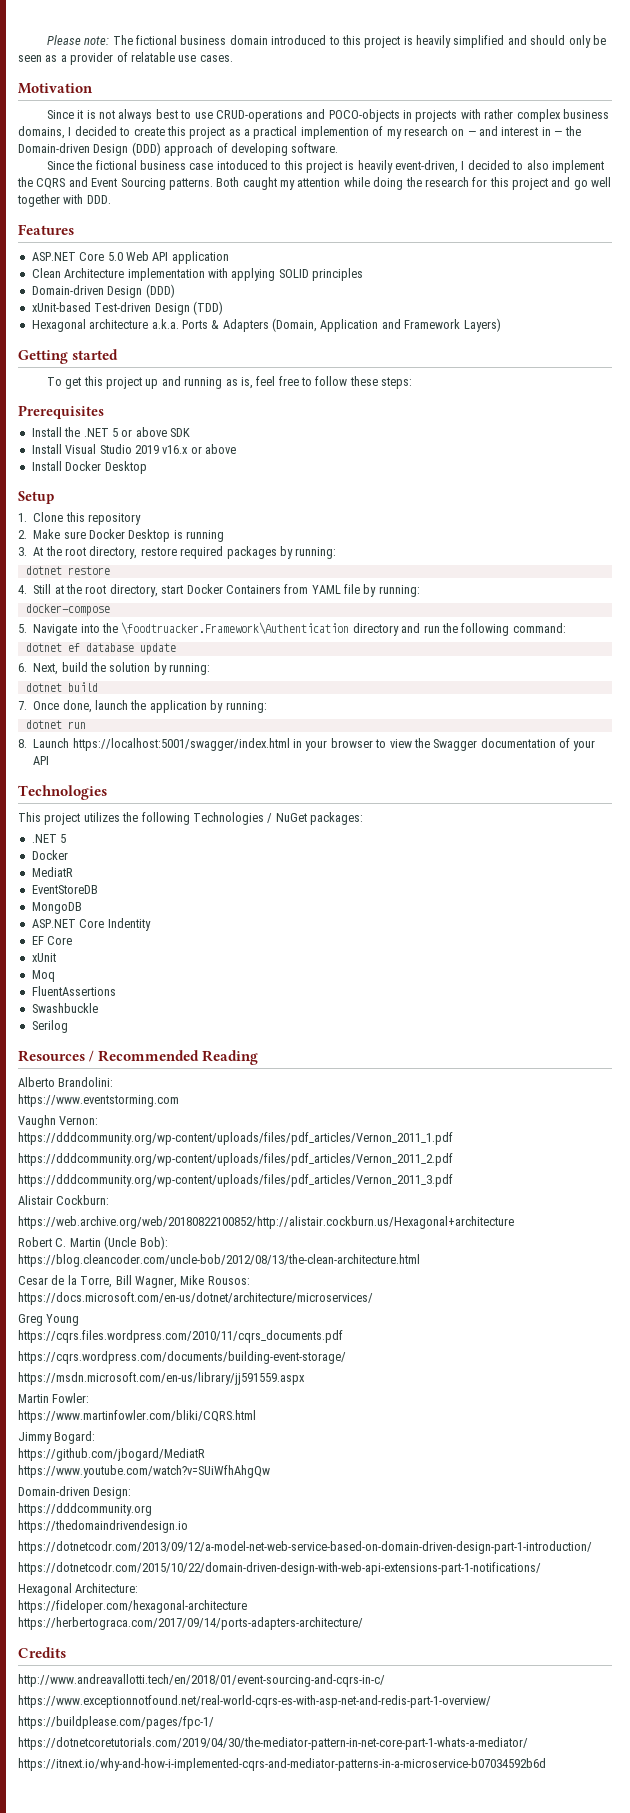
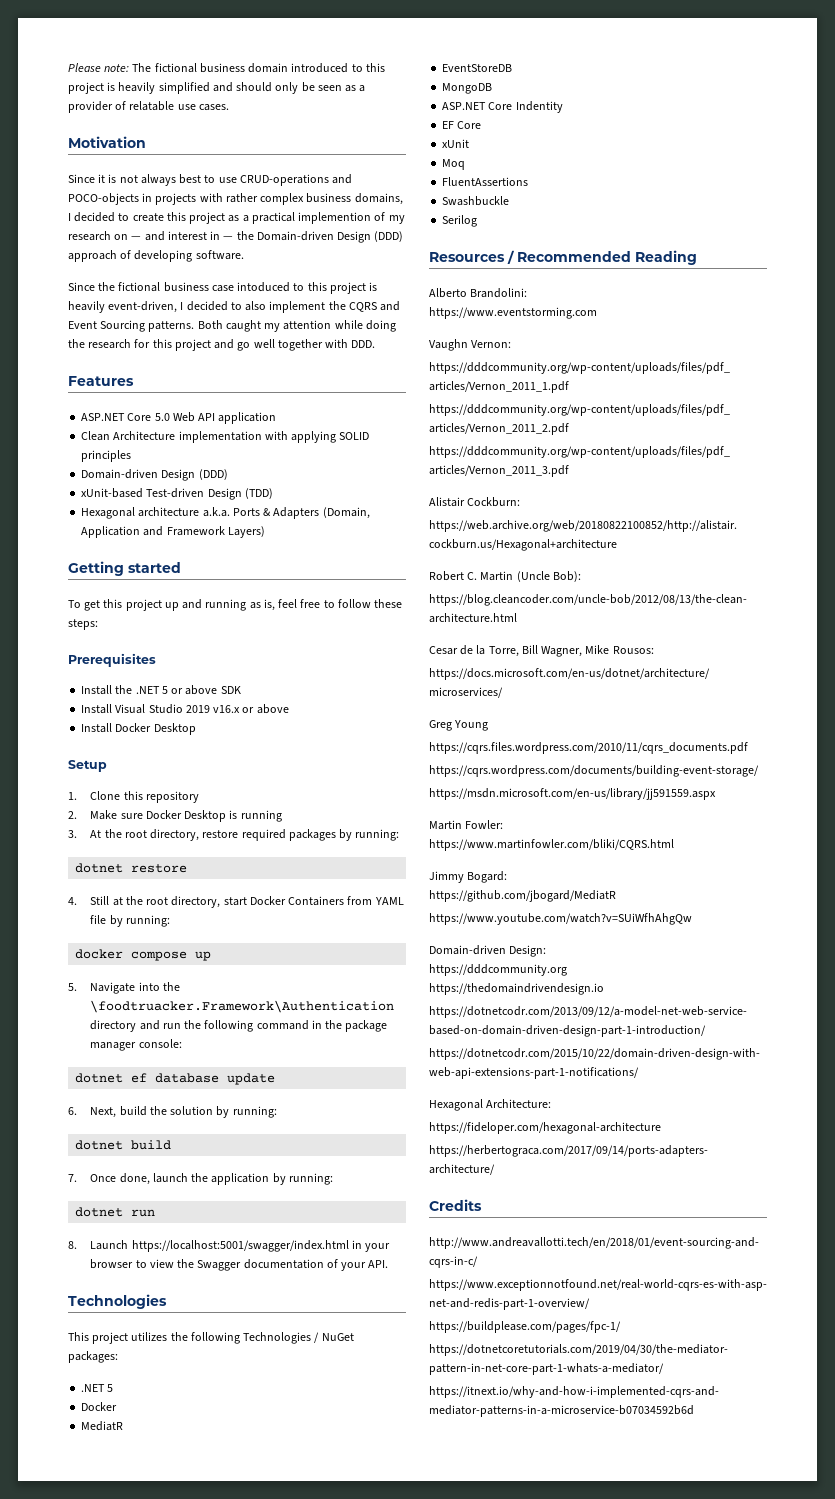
- docker-compose
+ docker compose up
- 5. Navigate into the \foodtruacker.Framework\Authentication directory and run the following command:
+ 5. Navigate into the \foodtruacker.Framework\Authentication directory and run the following command in the package manager console:
- 8. Launch https://localhost:5001/swagger/index.html in your browser to view the Swagger documentation of your API
+ 8. Launch https://localhost:5001/swagger/index.html in your browser to view the Swagger documentation of your API.

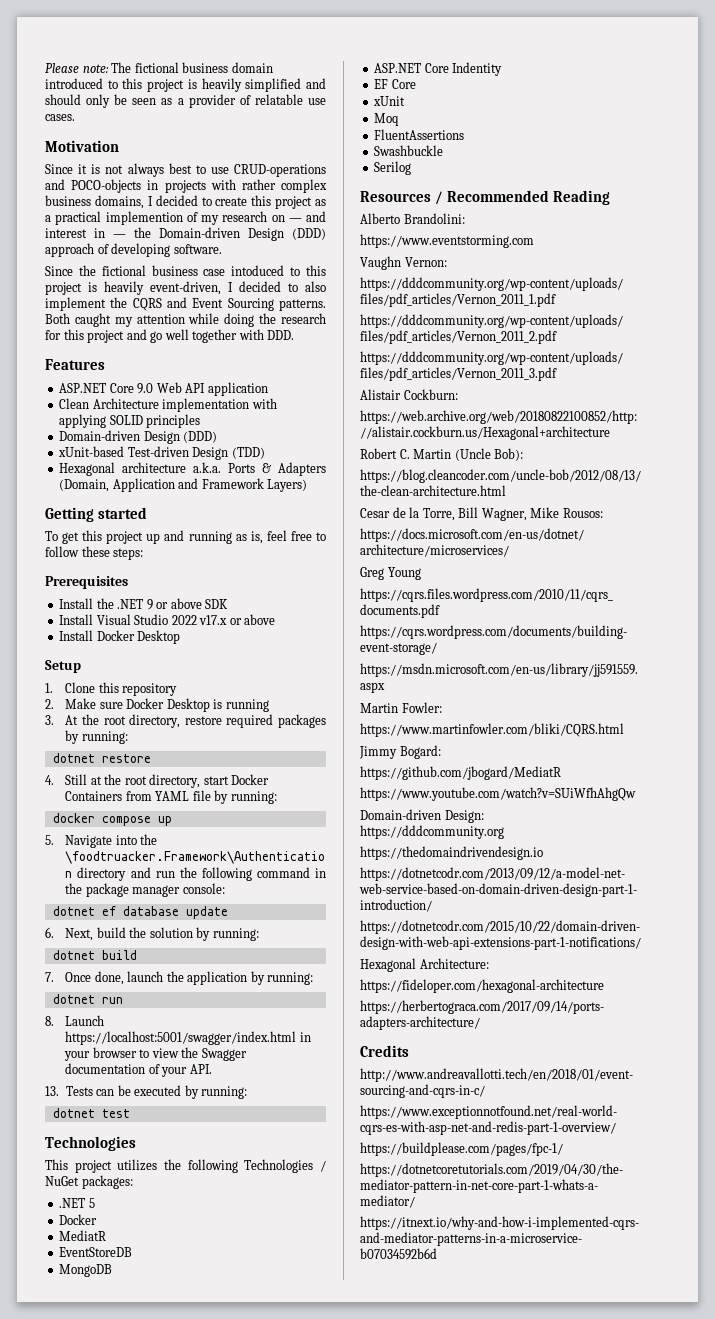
- ASP.NET Core 5.0 Web API application
+ ASP.NET Core 9.0 Web API application
- Install the .NET 5 or above SDK
+ Install the .NET 9 or above SDK
- Install Visual Studio 2019 v16.x or above
+ Install Visual Studio 2022 v17.x or above
+ 13. Tests can be executed by running:
+ dotnet test

